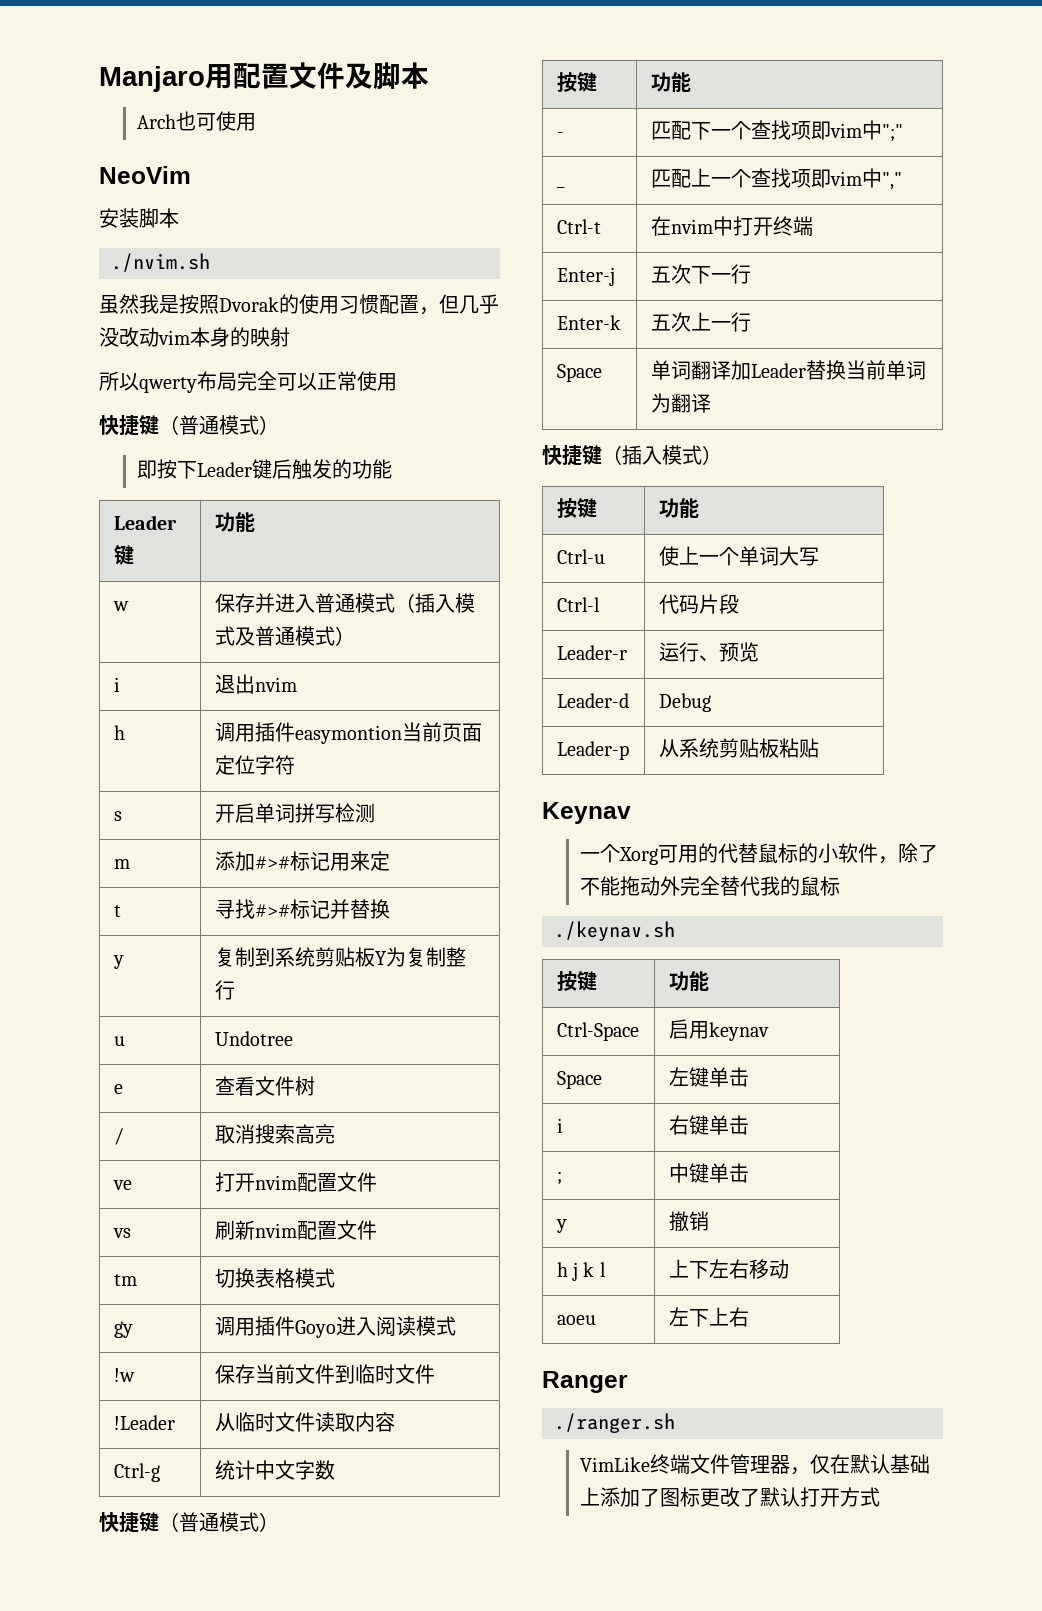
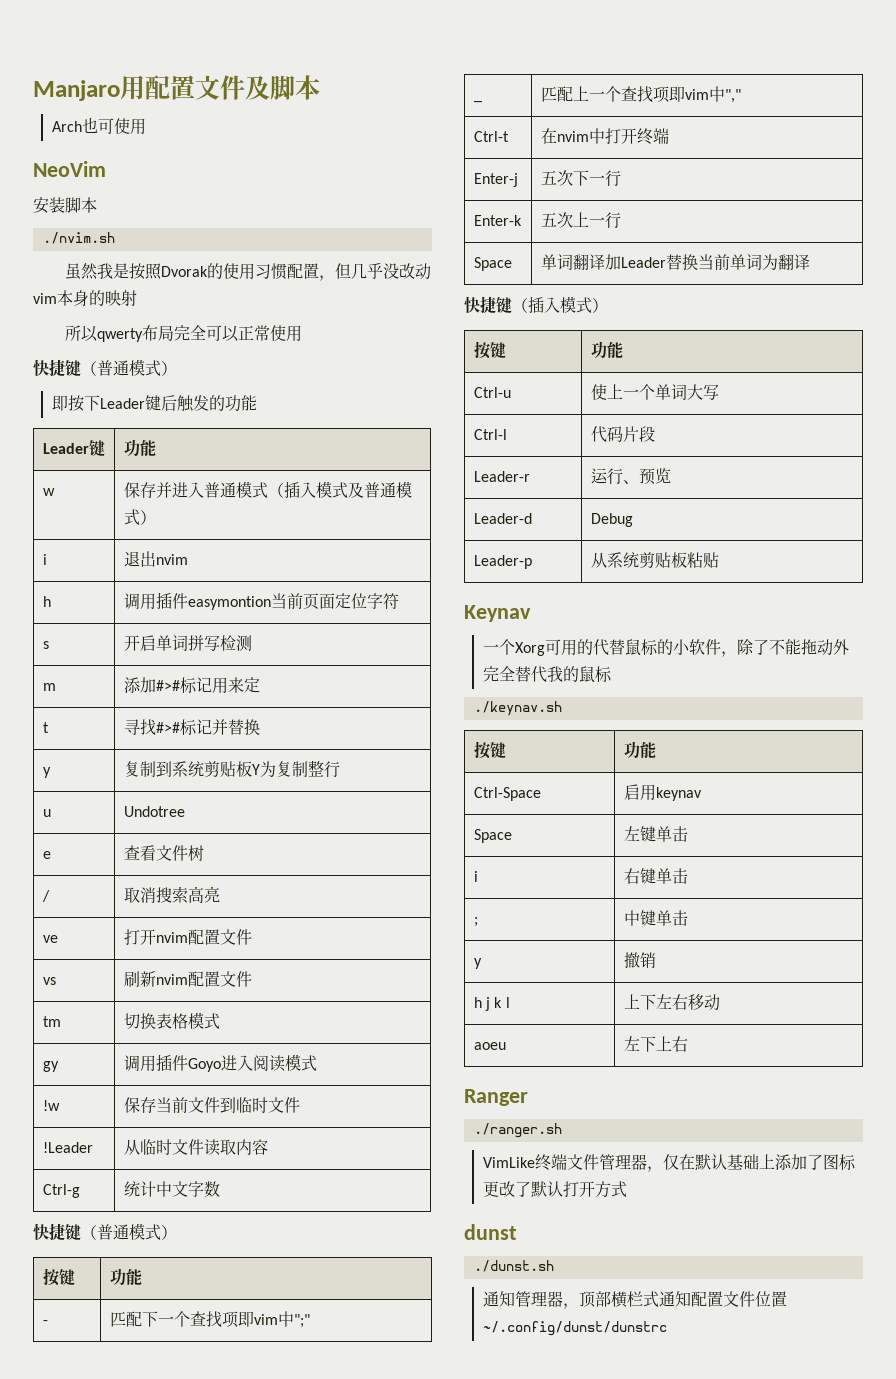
+ dunst
+ ./dunst.sh
+ 通知管理器，顶部横栏式通知配置文件位置~/.config/dunst/dunstrc

